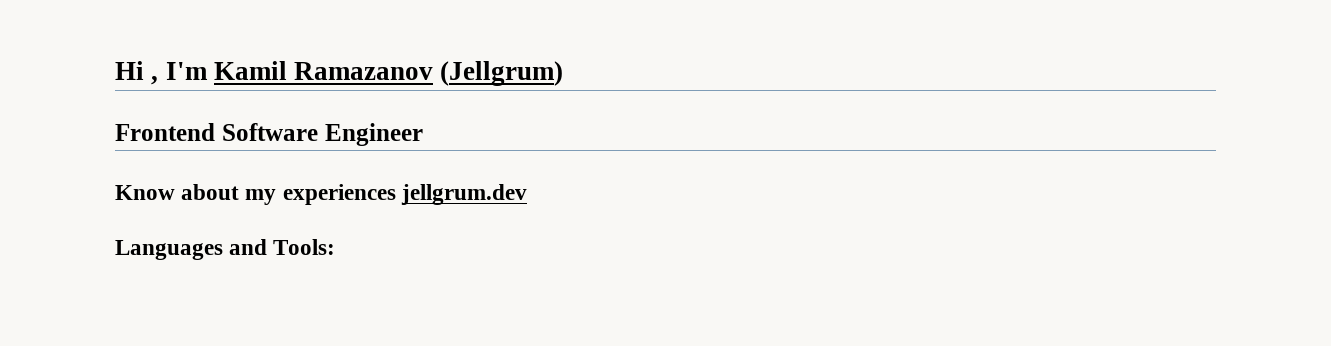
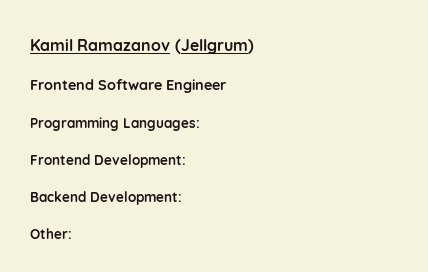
- Hi , I'm Kamil Ramazanov (Jellgrum)
+ Kamil Ramazanov (Jellgrum)
- Know about my experiences jellgrum.dev
- Languages and Tools:
+ Programming Languages:
+ Frontend Development:
+ Backend Development:
+ Other:

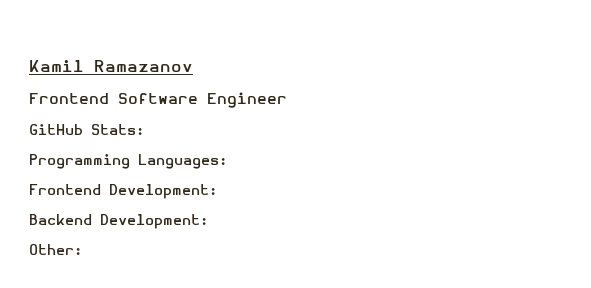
- Kamil Ramazanov (Jellgrum)
+ Kamil Ramazanov
+ GitHub Stats:

